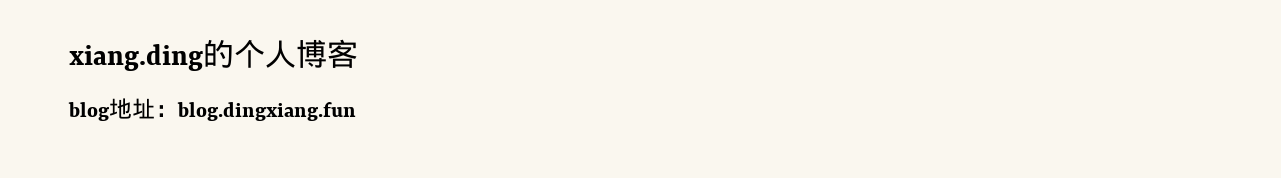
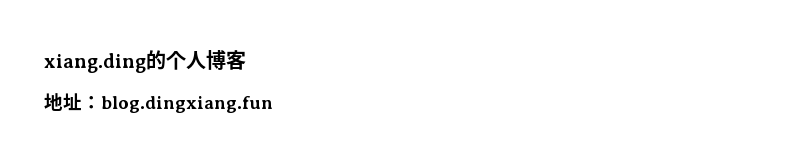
- blog地址：blog.dingxiang.fun
+ 地址：blog.dingxiang.fun

